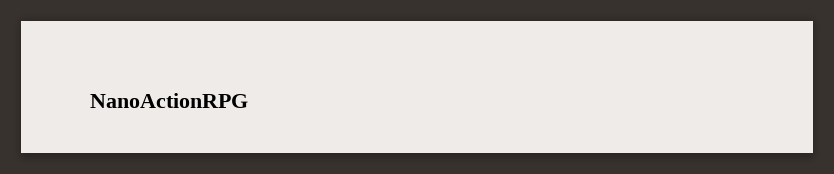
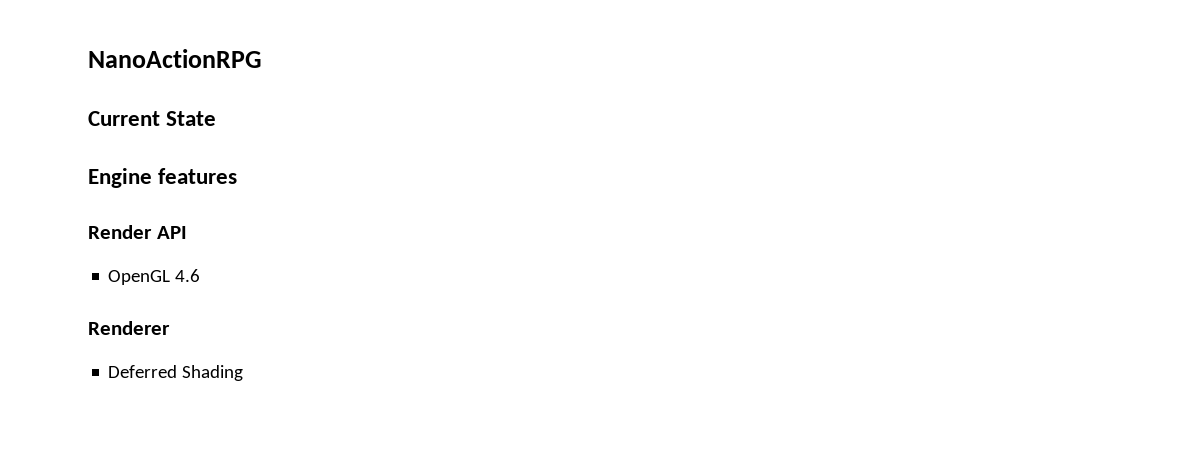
+ Current State
+ Engine features
+ Render API
+ OpenGL 4.6
+ Renderer
+ Deferred Shading

